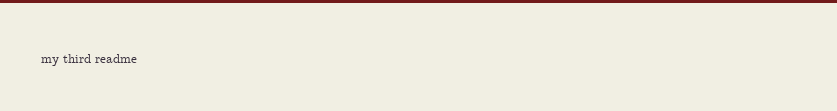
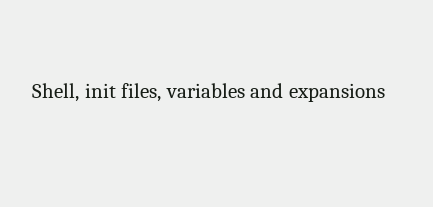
- my third readme
+ Shell, init files, variables and expansions

